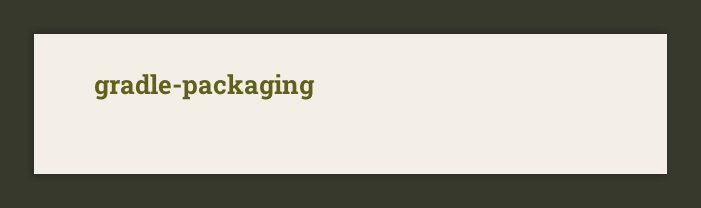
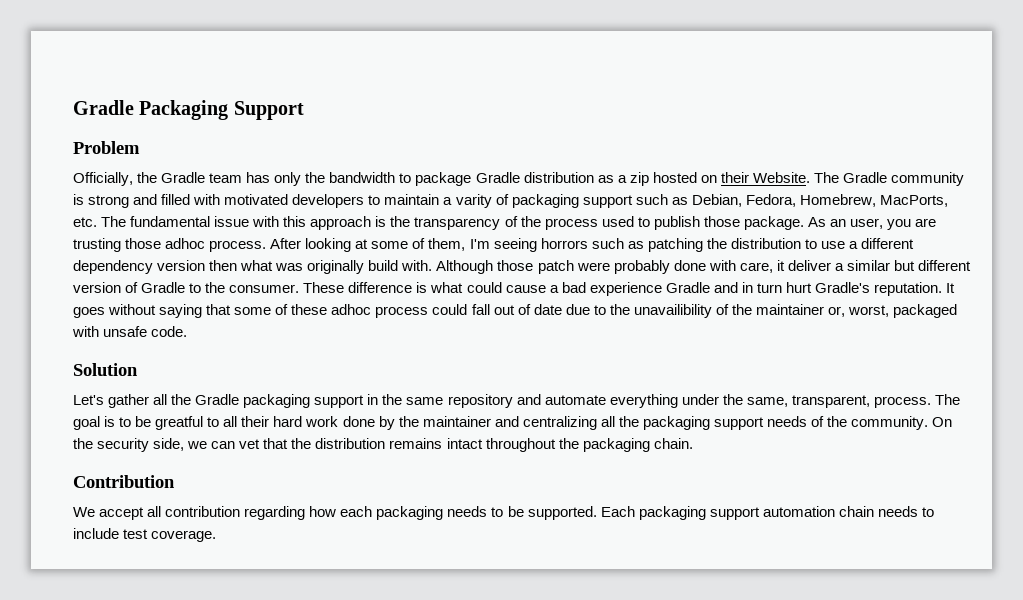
- gradle-packaging
+ Gradle Packaging Support
+ Problem
+ Officially, the Gradle team has only the bandwidth to package Gradle distribution as a zip hosted on their Website. The Gradle community is strong and filled with motivated developers to maintain a varity of packaging support such as Debian, Fedora, Homebrew, MacPorts, etc. The fundamental issue with this approach is the transparency of the process used to publish those package. As an user, you are trusting those adhoc process. After looking at some of them, I'm seeing horrors such as patching the distribution to use a different dependency version then what was originally build with. Although those patch were probably done with care, it deliver a similar but different version of Gradle to the consumer. These difference is what could cause a bad experience Gradle and in turn hurt Gradle's reputation. It goes without saying that some of these adhoc process could fall out of date due to the unavailibility of the maintainer or, worst, packaged with unsafe code.
+ Solution
+ Let's gather all the Gradle packaging support in the same repository and automate everything under the same, transparent, process. The goal is to be greatful to all their hard work done by the maintainer and centralizing all the packaging support needs of the community. On the security side, we can vet that the distribution remains intact throughout the packaging chain.
+ Contribution
+ We accept all contribution regarding how each packaging needs to be supported. Each packaging support automation chain needs to include test coverage.

